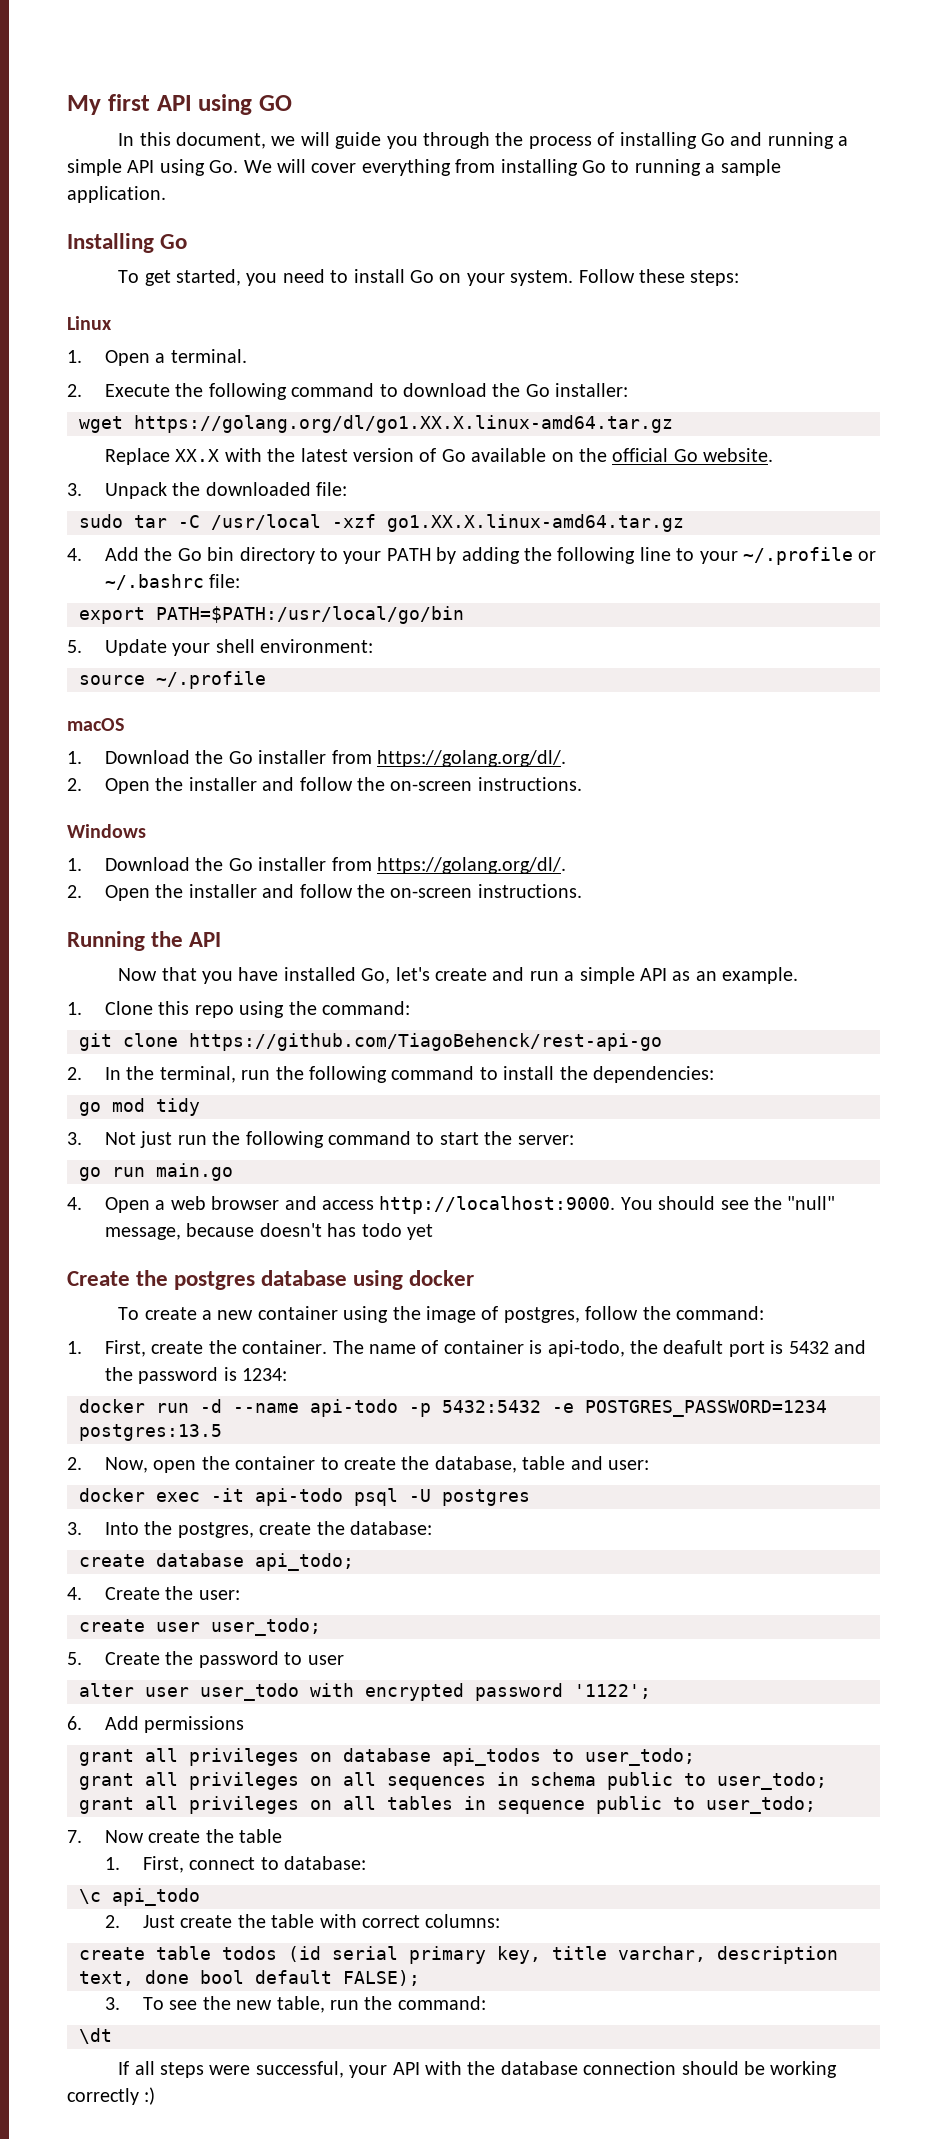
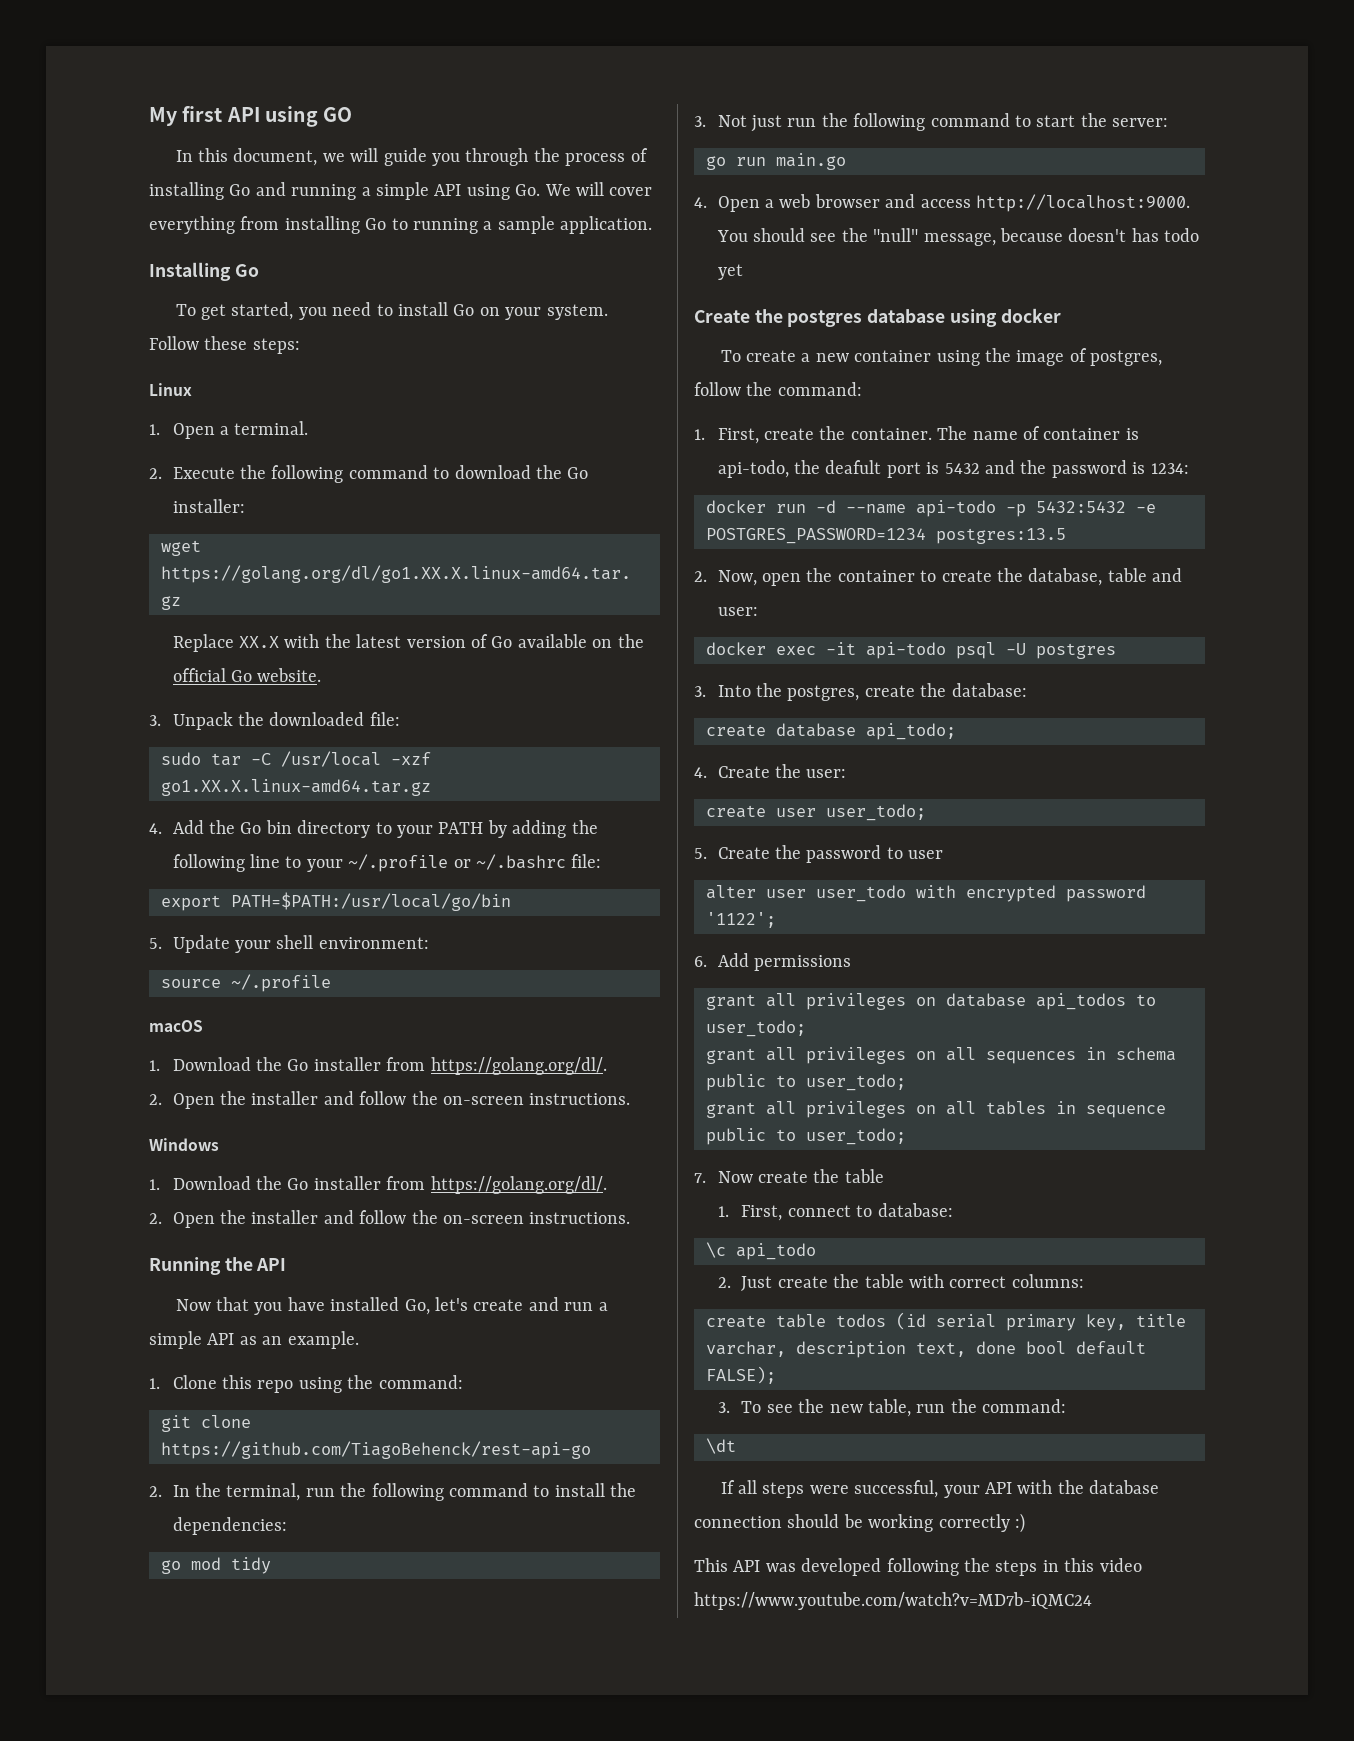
+ This API was developed following the steps in this video https://www.youtube.com/watch?v=MD7b-iQMC24

